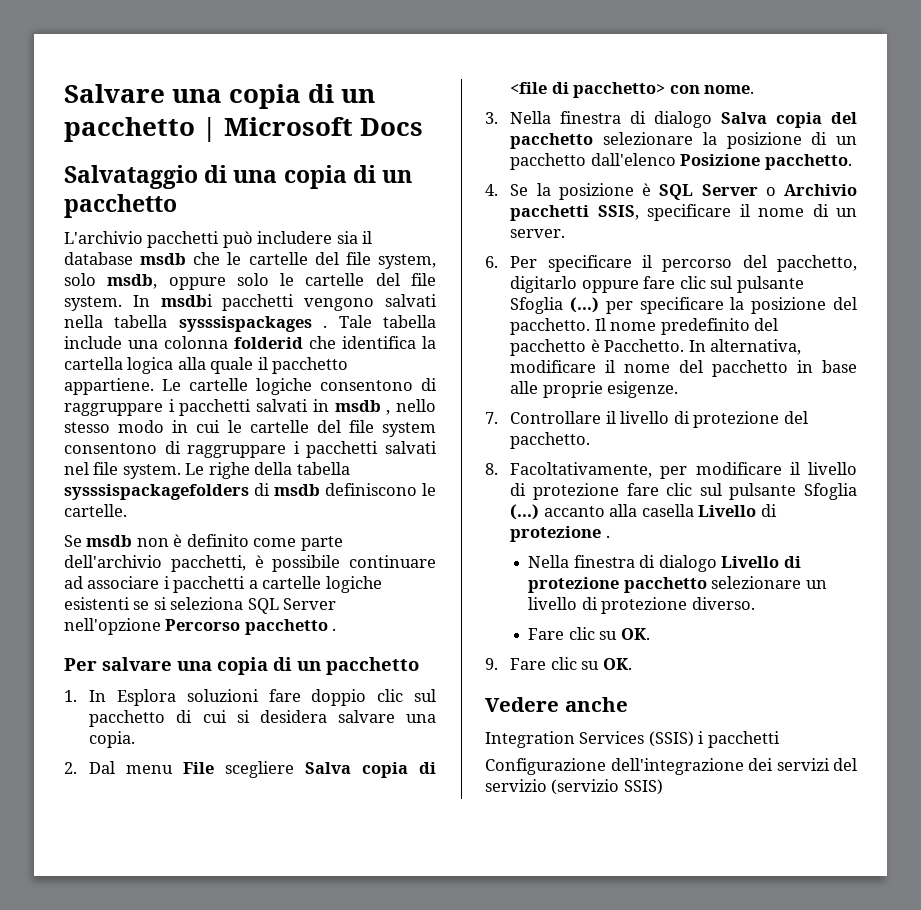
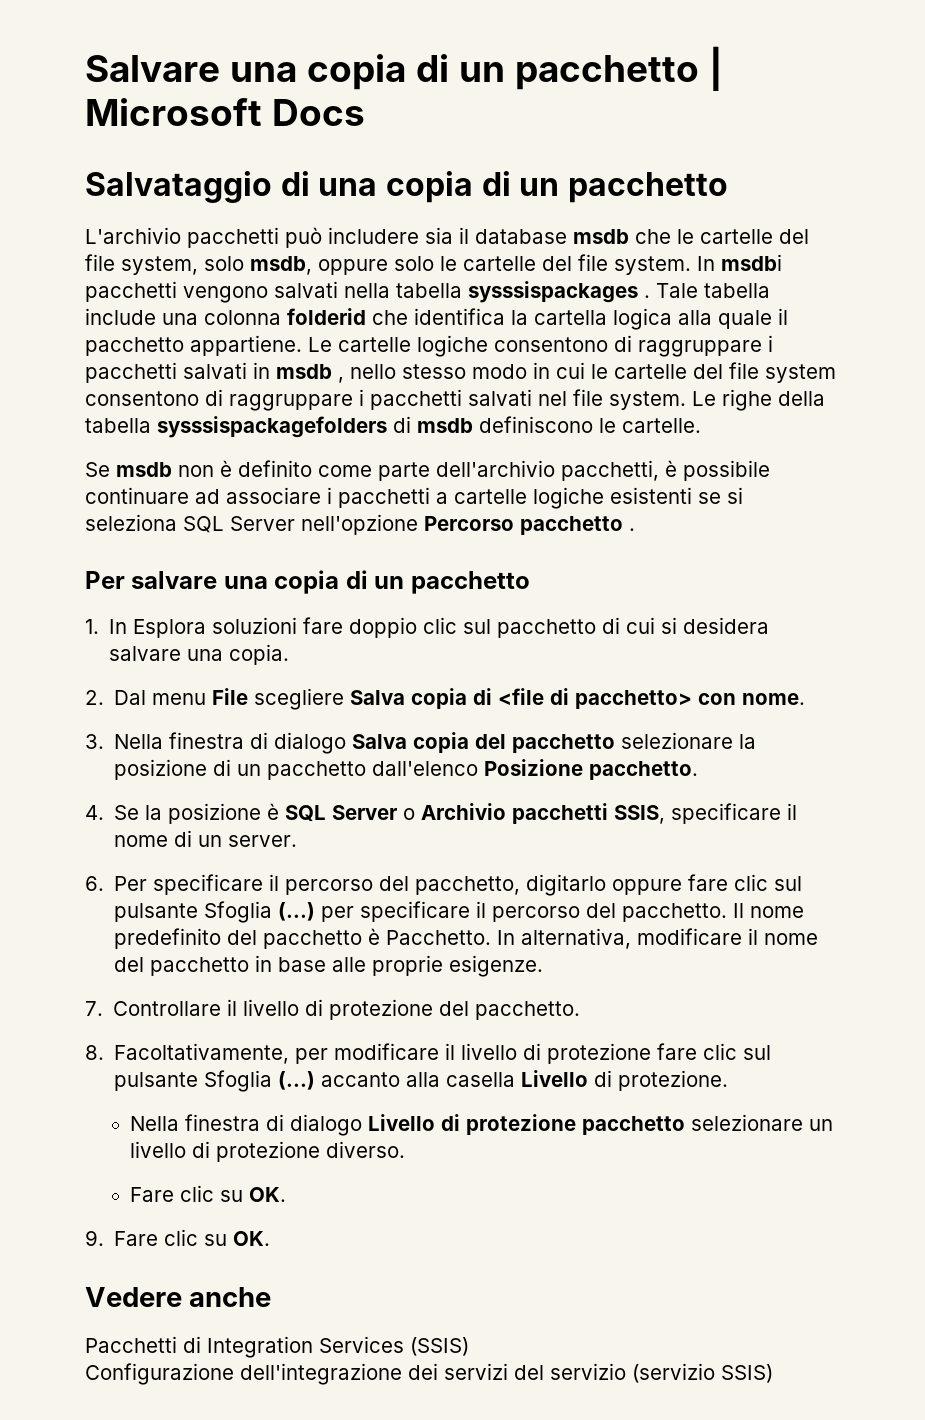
- 6. Per specificare il percorso del pacchetto, digitarlo oppure fare clic sul pulsante Sfoglia (...) per specificare la posizione del pacchetto.
+ 6. Per specificare il percorso del pacchetto, digitarlo oppure fare clic sul pulsante Sfoglia (...) per specificare il percorso del pacchetto.
- 8. Facoltativamente, per modificare il livello di protezione fare clic sul pulsante Sfoglia (...) accanto alla casella Livello di protezione .
+ 8. Facoltativamente, per modificare il livello di protezione fare clic sul pulsante Sfoglia (...) accanto alla casella Livello di protezione.
- Integration Services (SSIS) i pacchetti
+ Pacchetti di Integration Services (SSIS)

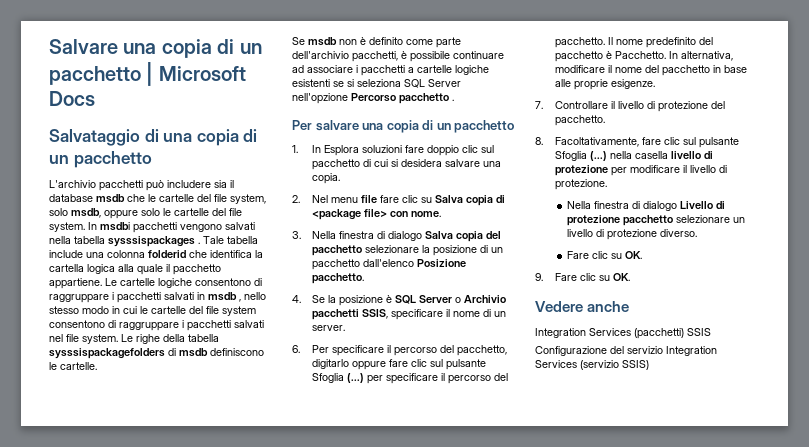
- 2. Dal menu File scegliere Salva copia di <file di pacchetto> con nome.
+ 2. Nel menu file fare clic su Salva copia di <package file> con nome.
- 8. Facoltativamente, per modificare il livello di protezione fare clic sul pulsante Sfoglia (...) accanto alla casella Livello di protezione.
+ 8. Facoltativamente, fare clic sul pulsante Sfoglia (...) nella casella livello di protezione per modificare il livello di protezione.
- Pacchetti di Integration Services (SSIS)
- Configurazione dell'integrazione dei servizi del servizio (servizio SSIS)
+ Integration Services (pacchetti) SSIS
+ Configurazione del servizio Integration Services (servizio SSIS)

